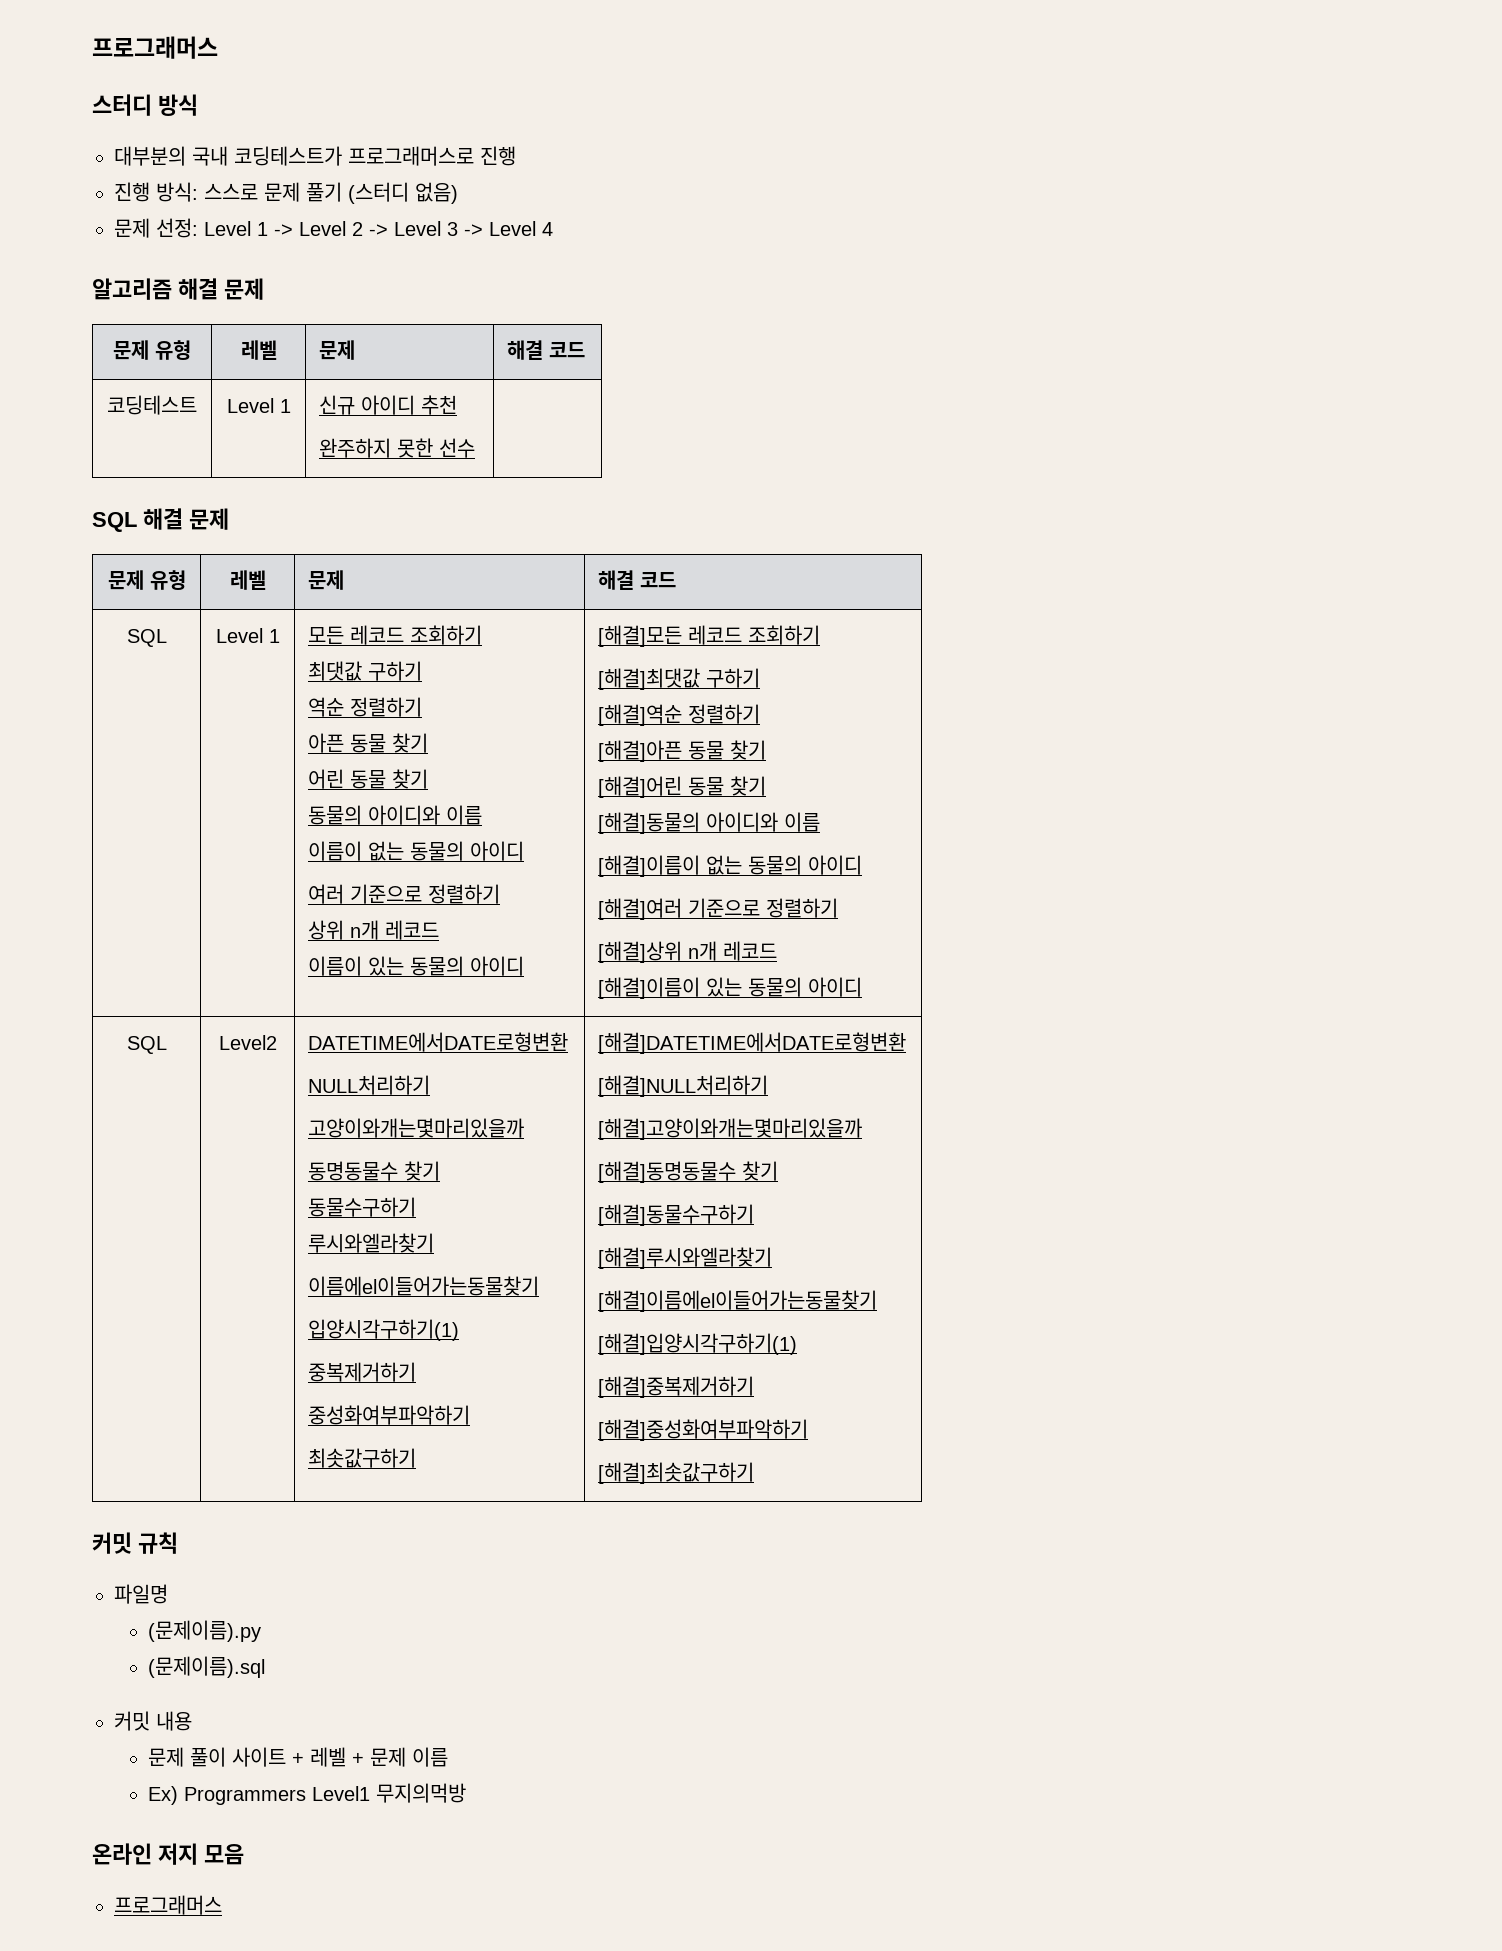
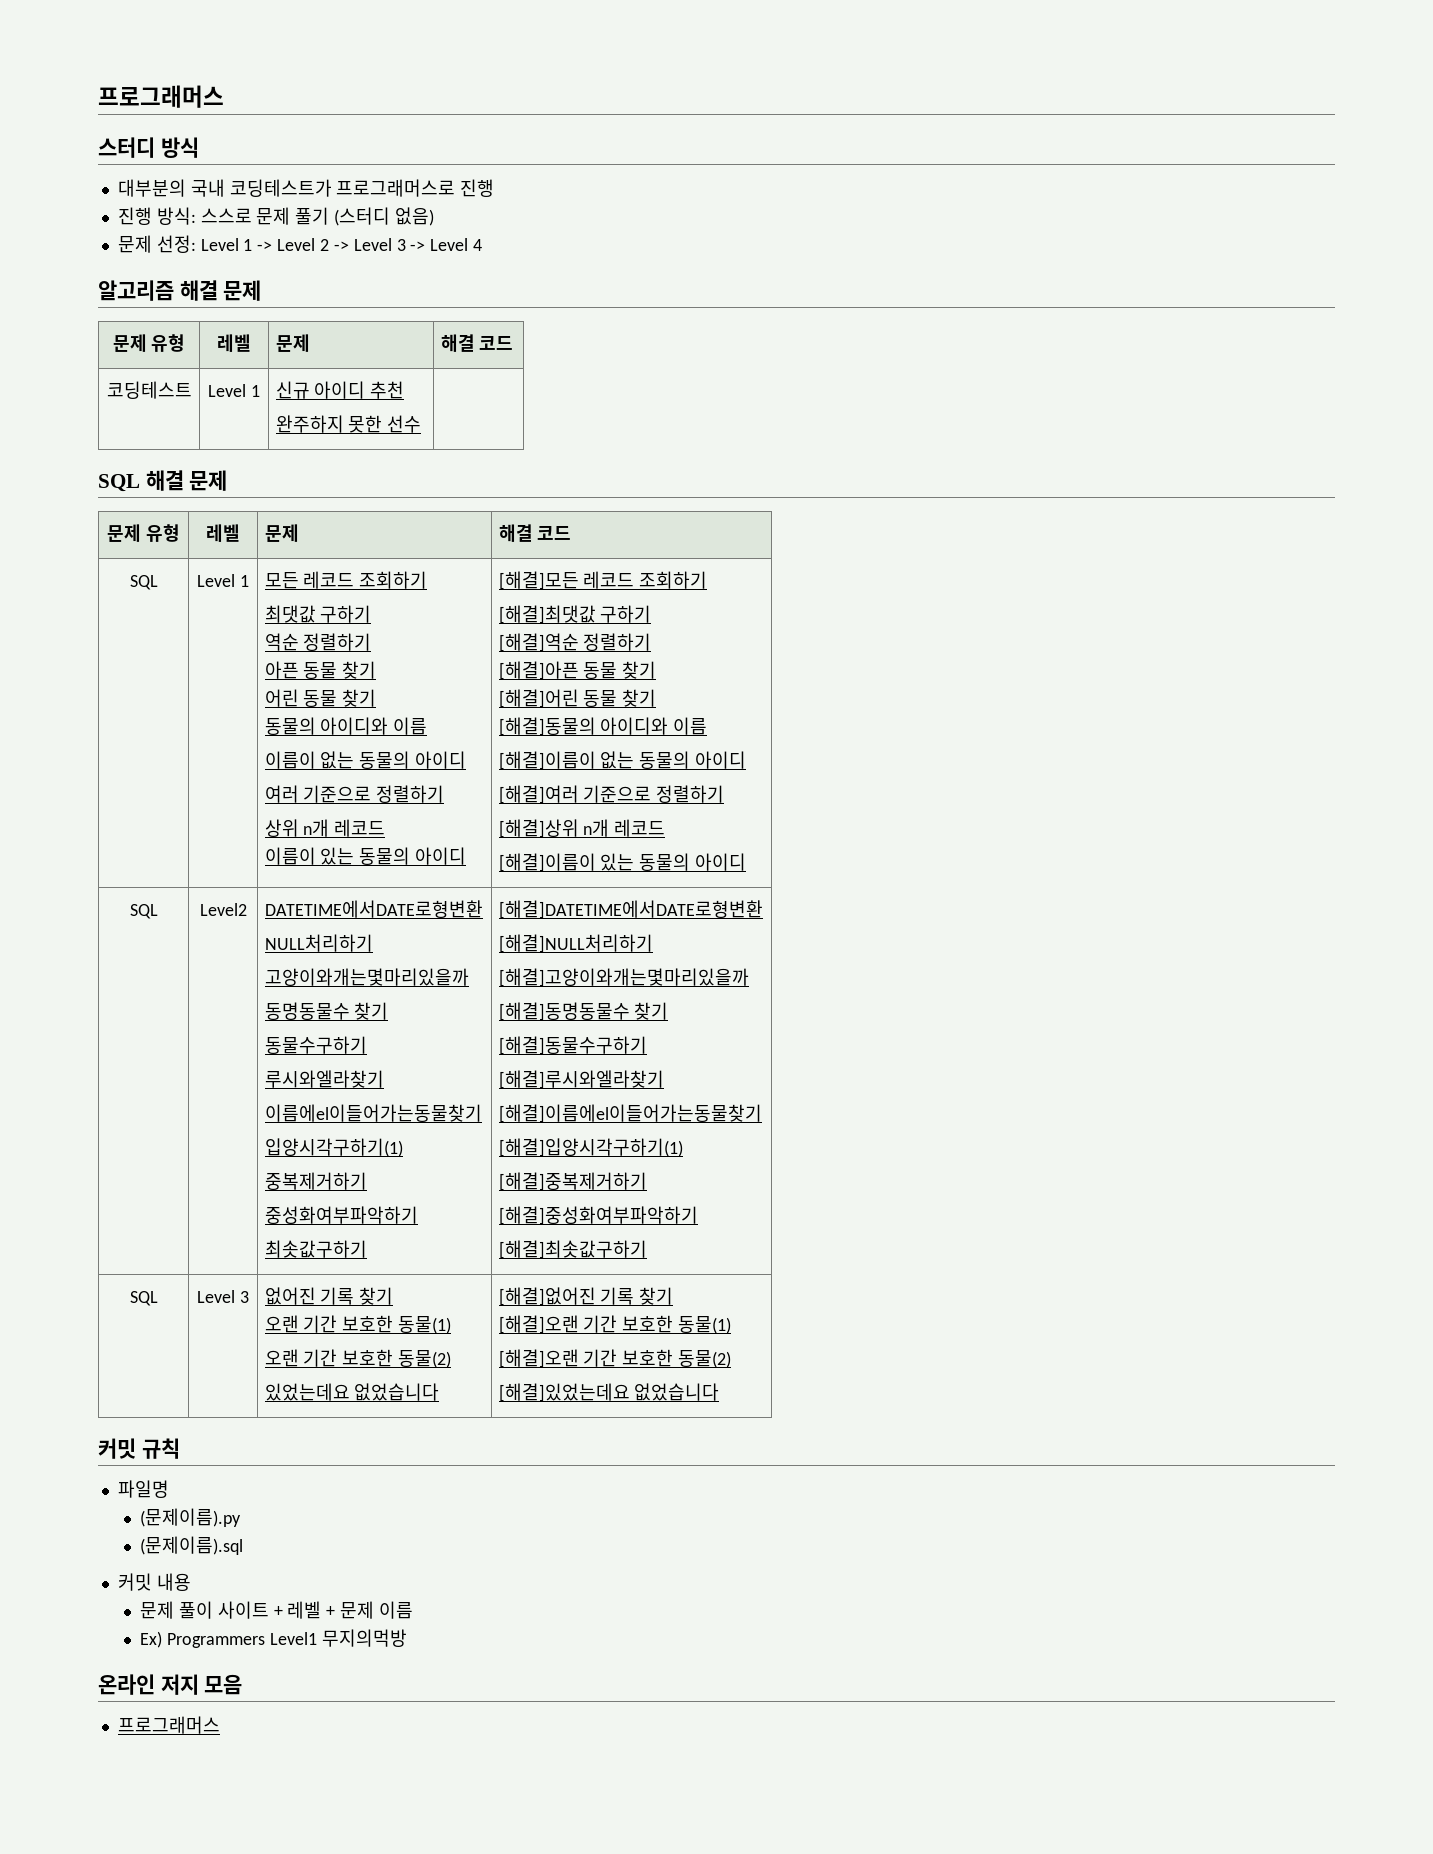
+ SQL | Level 3 | 없어진 기록 찾기
+ 오랜 기간 보호한 동물(1)
+ 오랜 기간 보호한 동물(2)
+ 있었는데요 없었습니다 | [해결]없어진 기록 찾기
+ [해결]오랜 기간 보호한 동물(1)
+ [해결]오랜 기간 보호한 동물(2)
+ [해결]있었는데요 없었습니다

